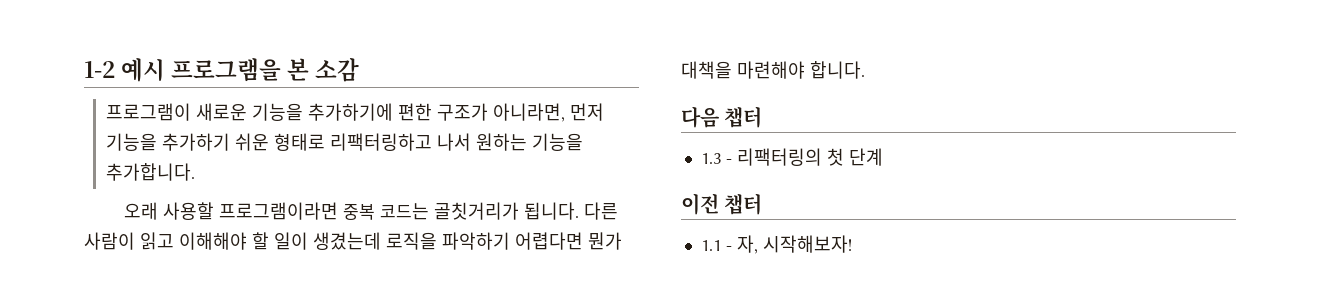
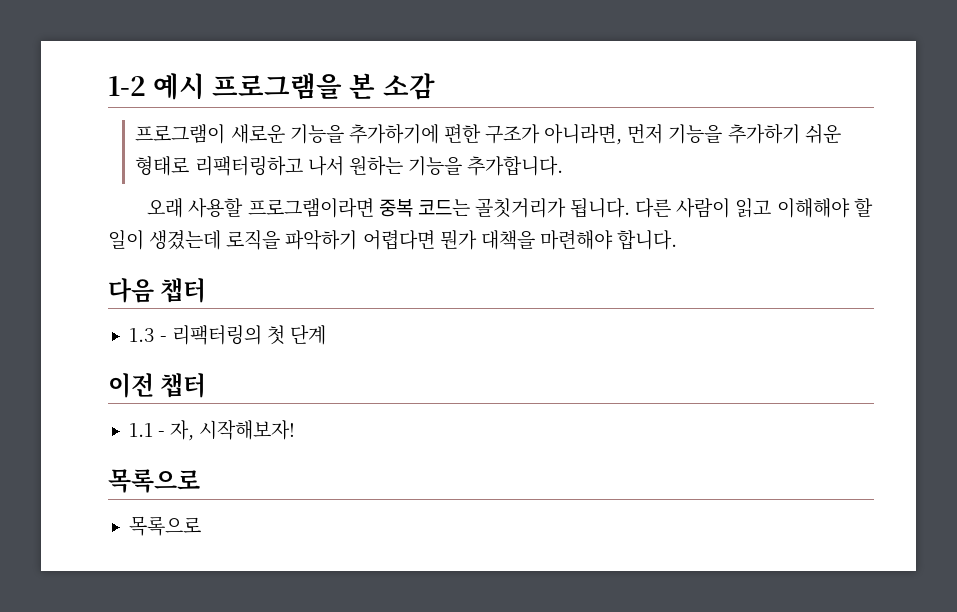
  1.1 - 자, 시작해보자!
+ 목록으로
+ 목록으로

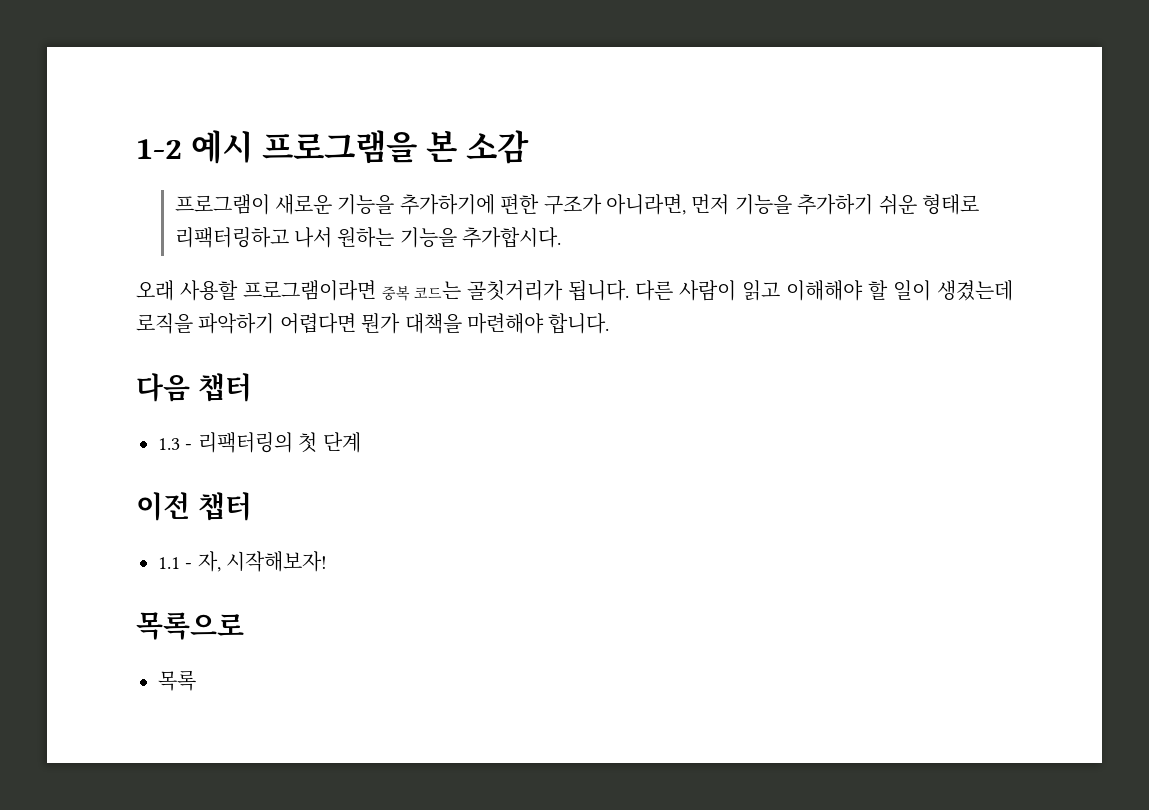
- 프로그램이 새로운 기능을 추가하기에 편한 구조가 아니라면, 먼저 기능을 추가하기 쉬운 형태로 리팩터링하고 나서 원하는 기능을 추가합니다.
+ 프로그램이 새로운 기능을 추가하기에 편한 구조가 아니라면, 먼저 기능을 추가하기 쉬운 형태로 리팩터링하고 나서 원하는 기능을 추가합시다.
  1.1 - 자, 시작해보자!
  목록으로
- 목록으로
+ 목록

